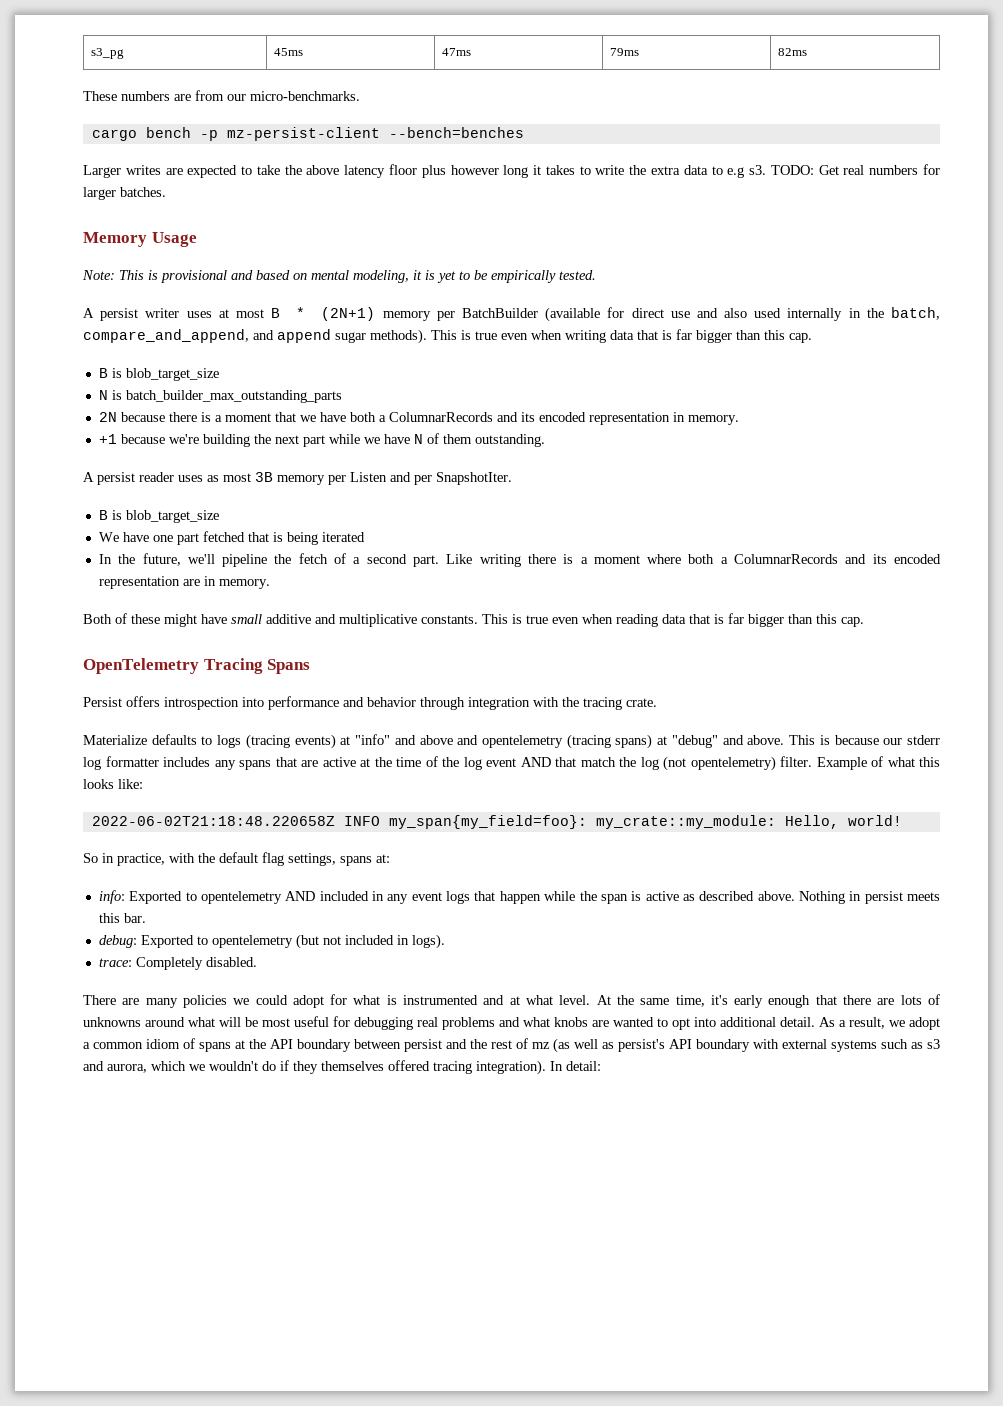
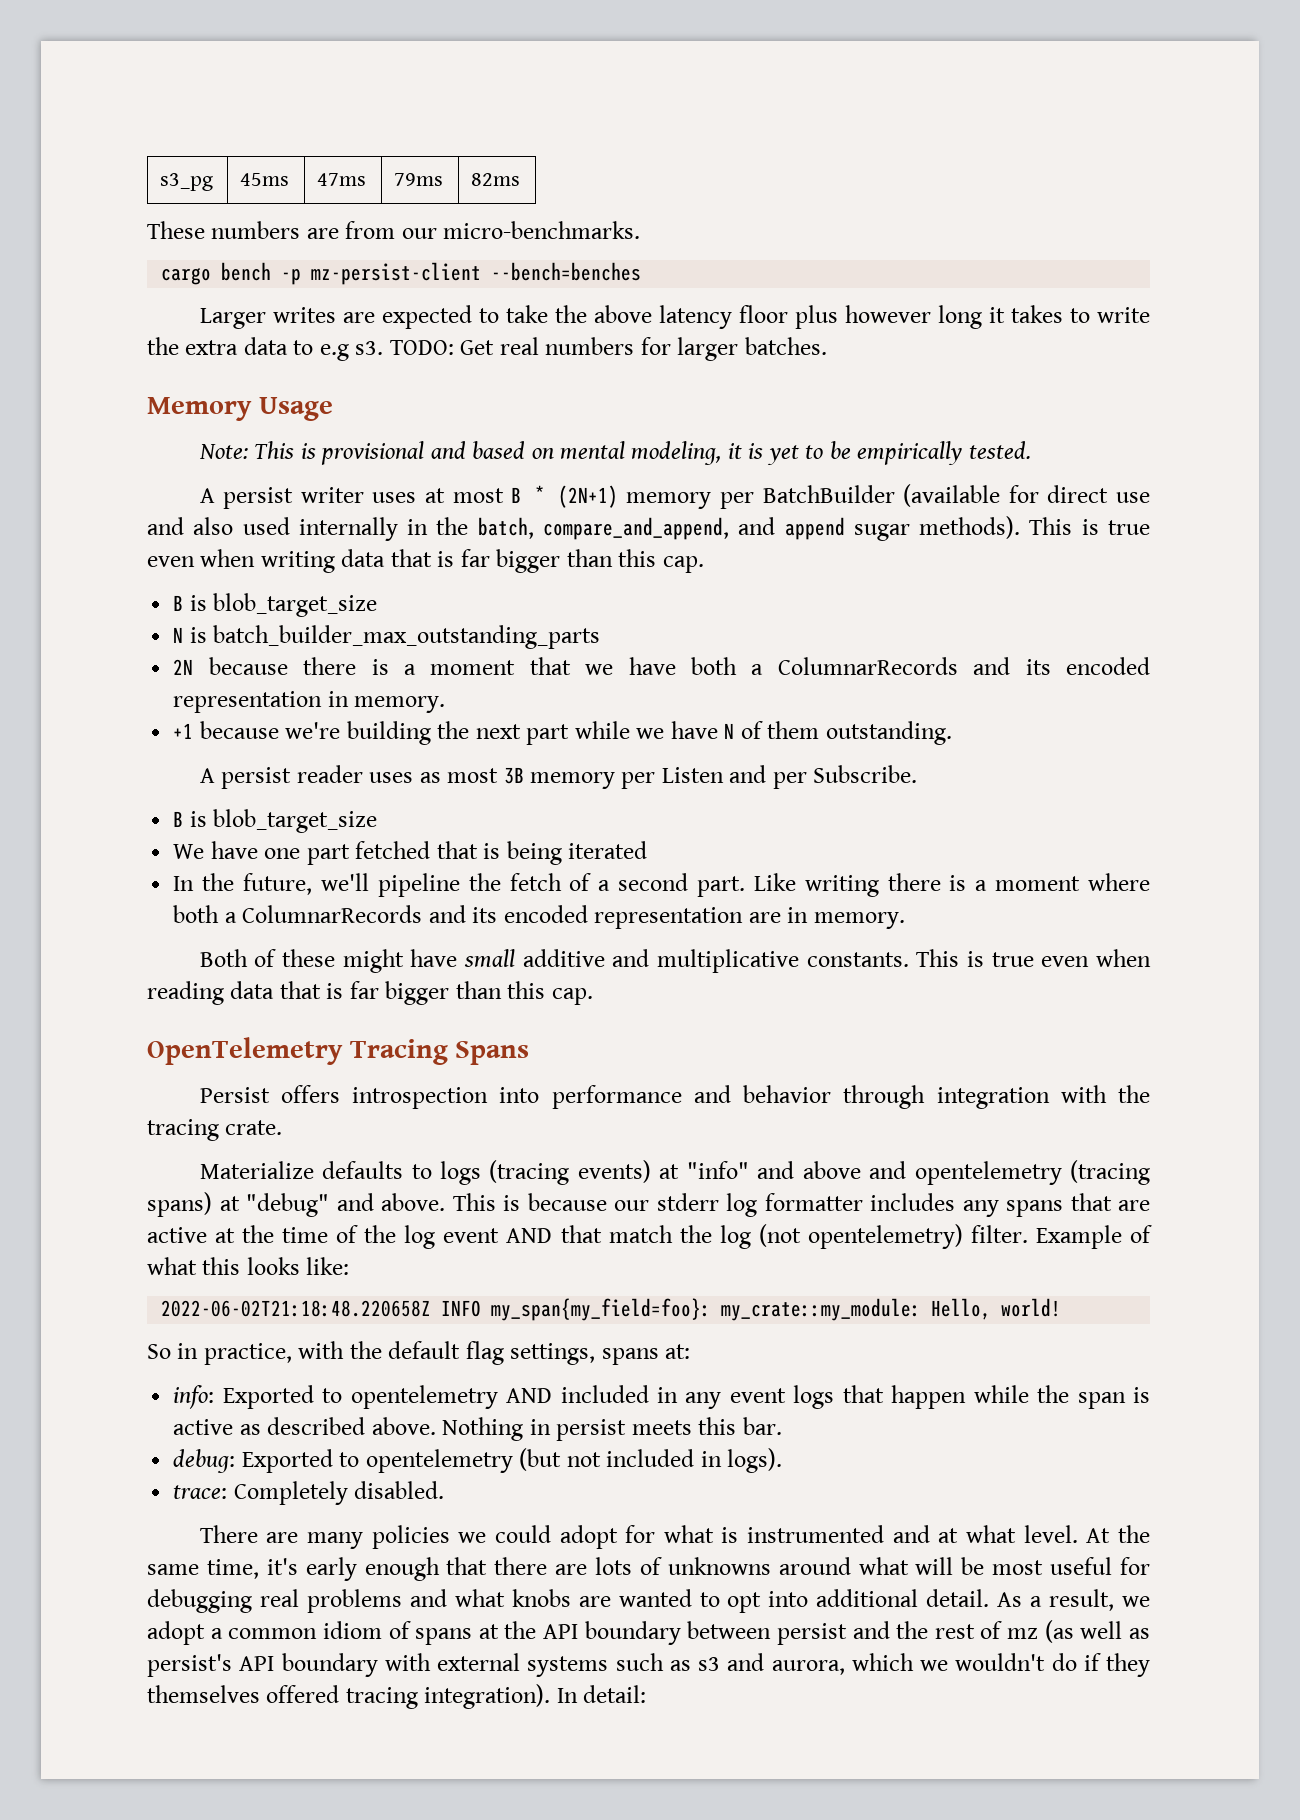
- A persist reader uses as most 3B memory per Listen and per SnapshotIter.
+ A persist reader uses as most 3B memory per Listen and per Subscribe.

